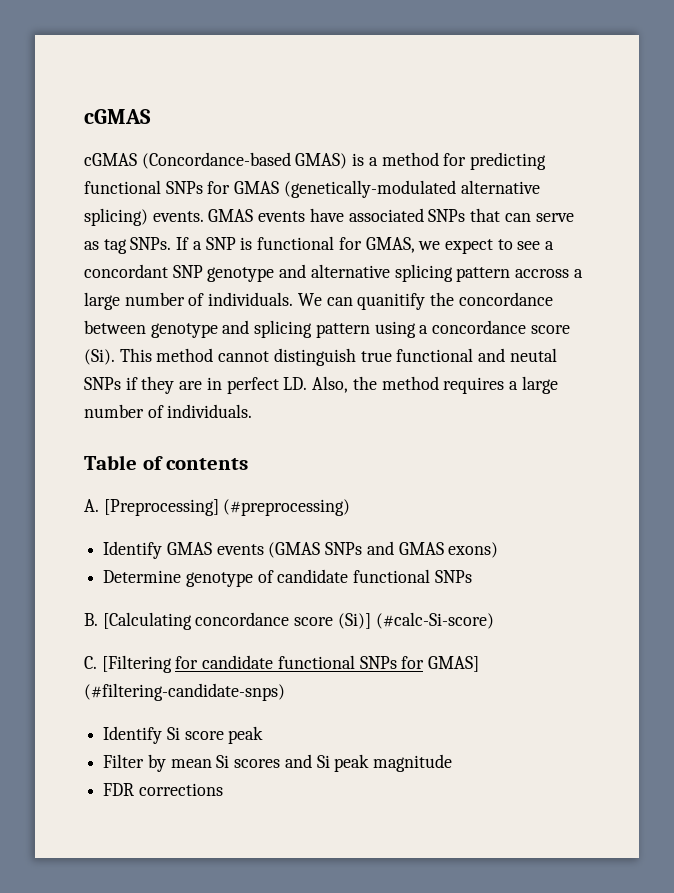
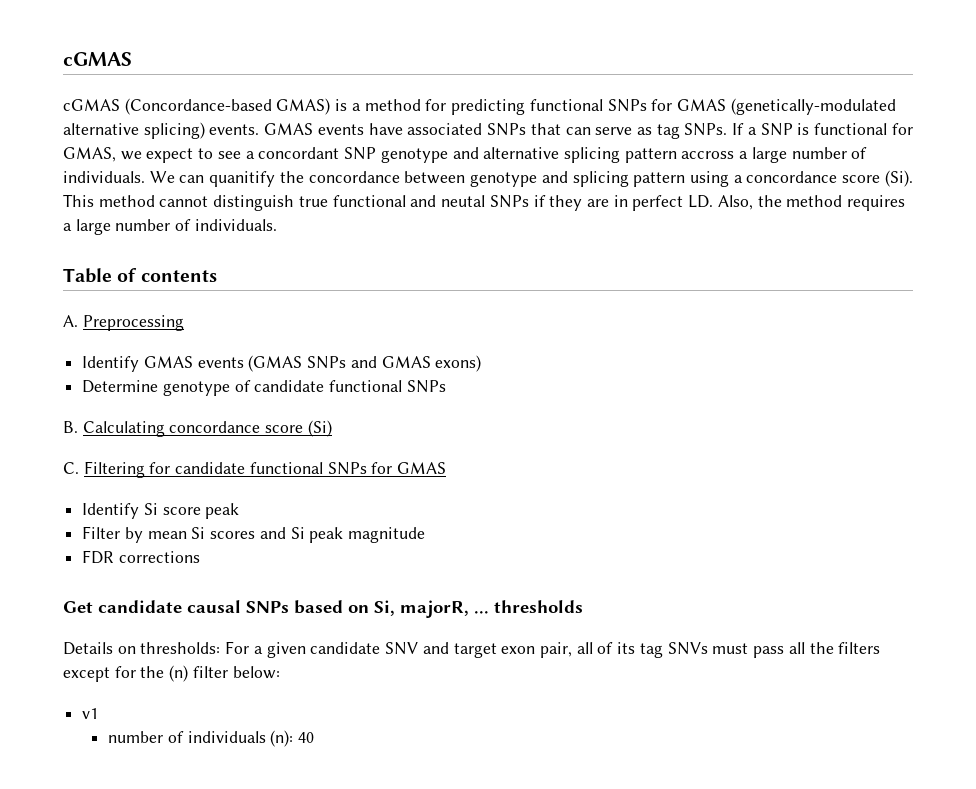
- A. [Preprocessing] (#preprocessing)
+ A. Preprocessing
- B. [Calculating concordance score (Si)] (#calc-Si-score)
+ B. Calculating concordance score (Si)
- C. [Filtering for candidate functional SNPs for GMAS] (#filtering-candidate-snps)
+ C. Filtering for candidate functional SNPs for GMAS
+ Get candidate causal SNPs based on Si, majorR, ... thresholds
+ Details on thresholds: For a given candidate SNV and target exon pair, all of its tag SNVs must pass all the filters except for the (n) filter below:
+ v1
+ number of individuals (n): 40

